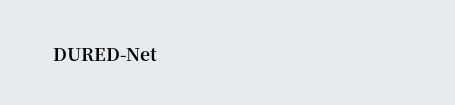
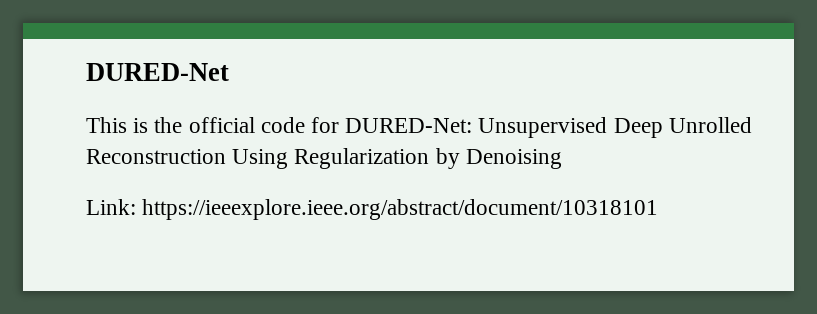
+ This is the official code for DURED-Net: Unsupervised Deep Unrolled Reconstruction Using Regularization by Denoising
+ Link: https://ieeexplore.ieee.org/abstract/document/10318101

